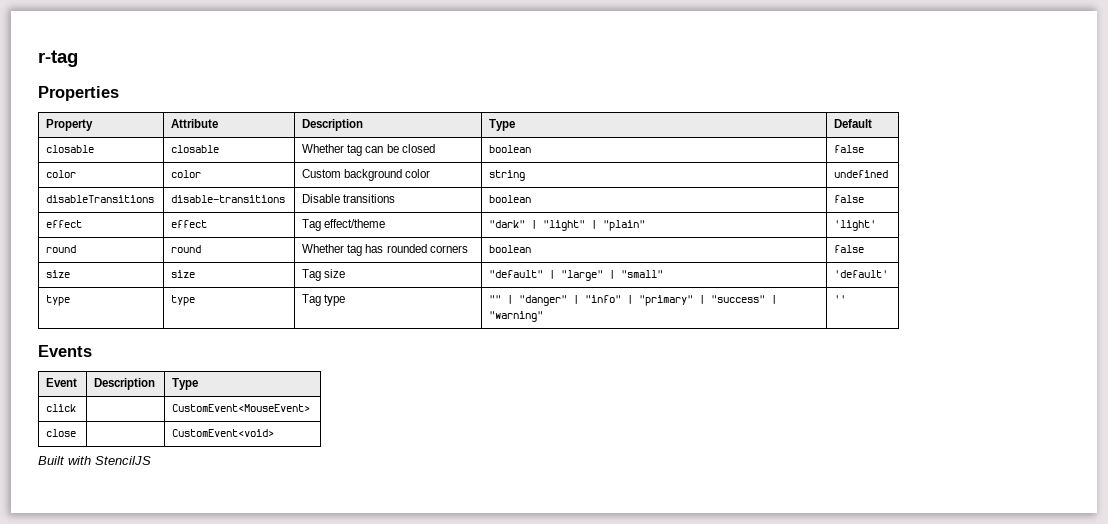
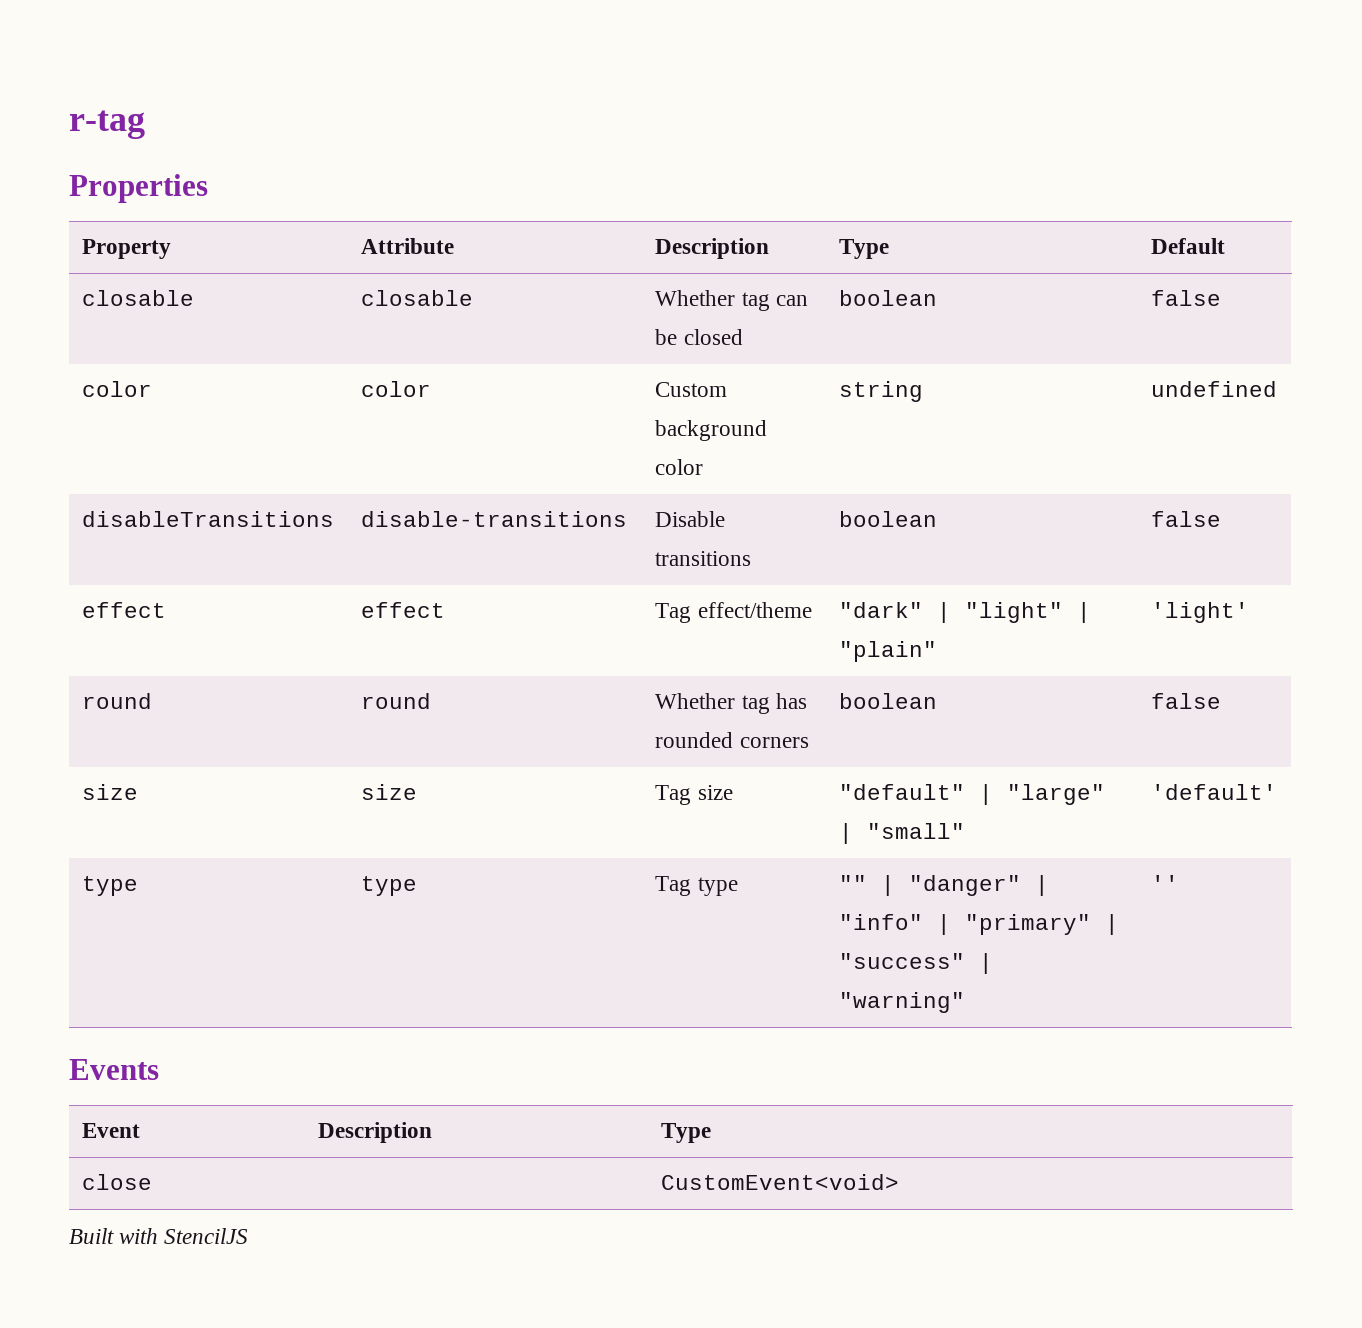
- click | | CustomEvent<MouseEvent>

